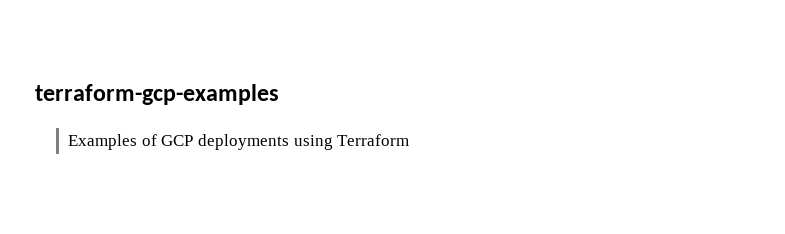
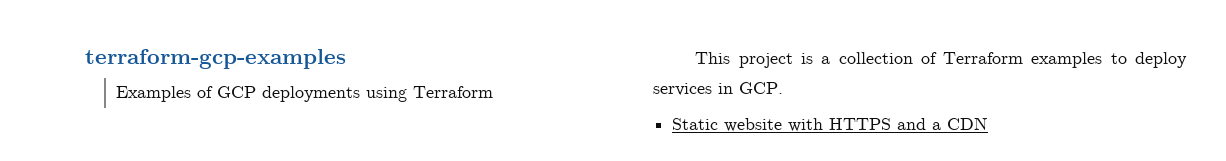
+ This project is a collection of Terraform examples to deploy services in GCP.
+ Static website with HTTPS and a CDN

